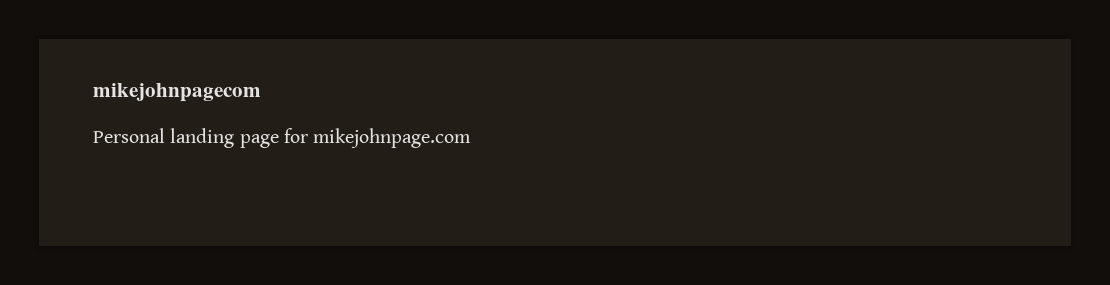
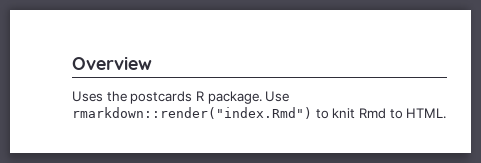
- mikejohnpagecom
- Personal landing page for mikejohnpage.com
+ Overview
+ Uses the postcards R package. Use rmarkdown::render("index.Rmd") to knit Rmd to HTML.

